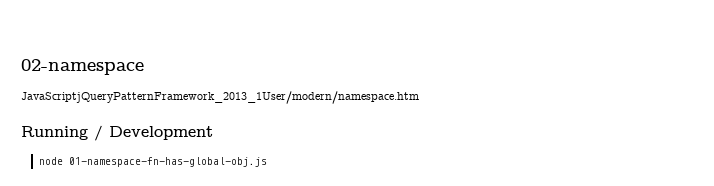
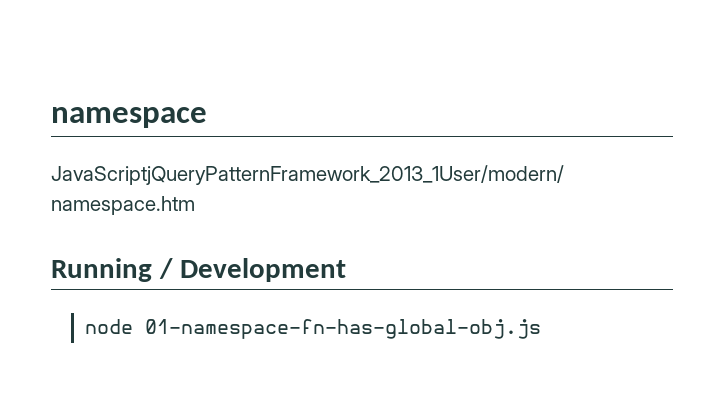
- 02-namespace
+ namespace

